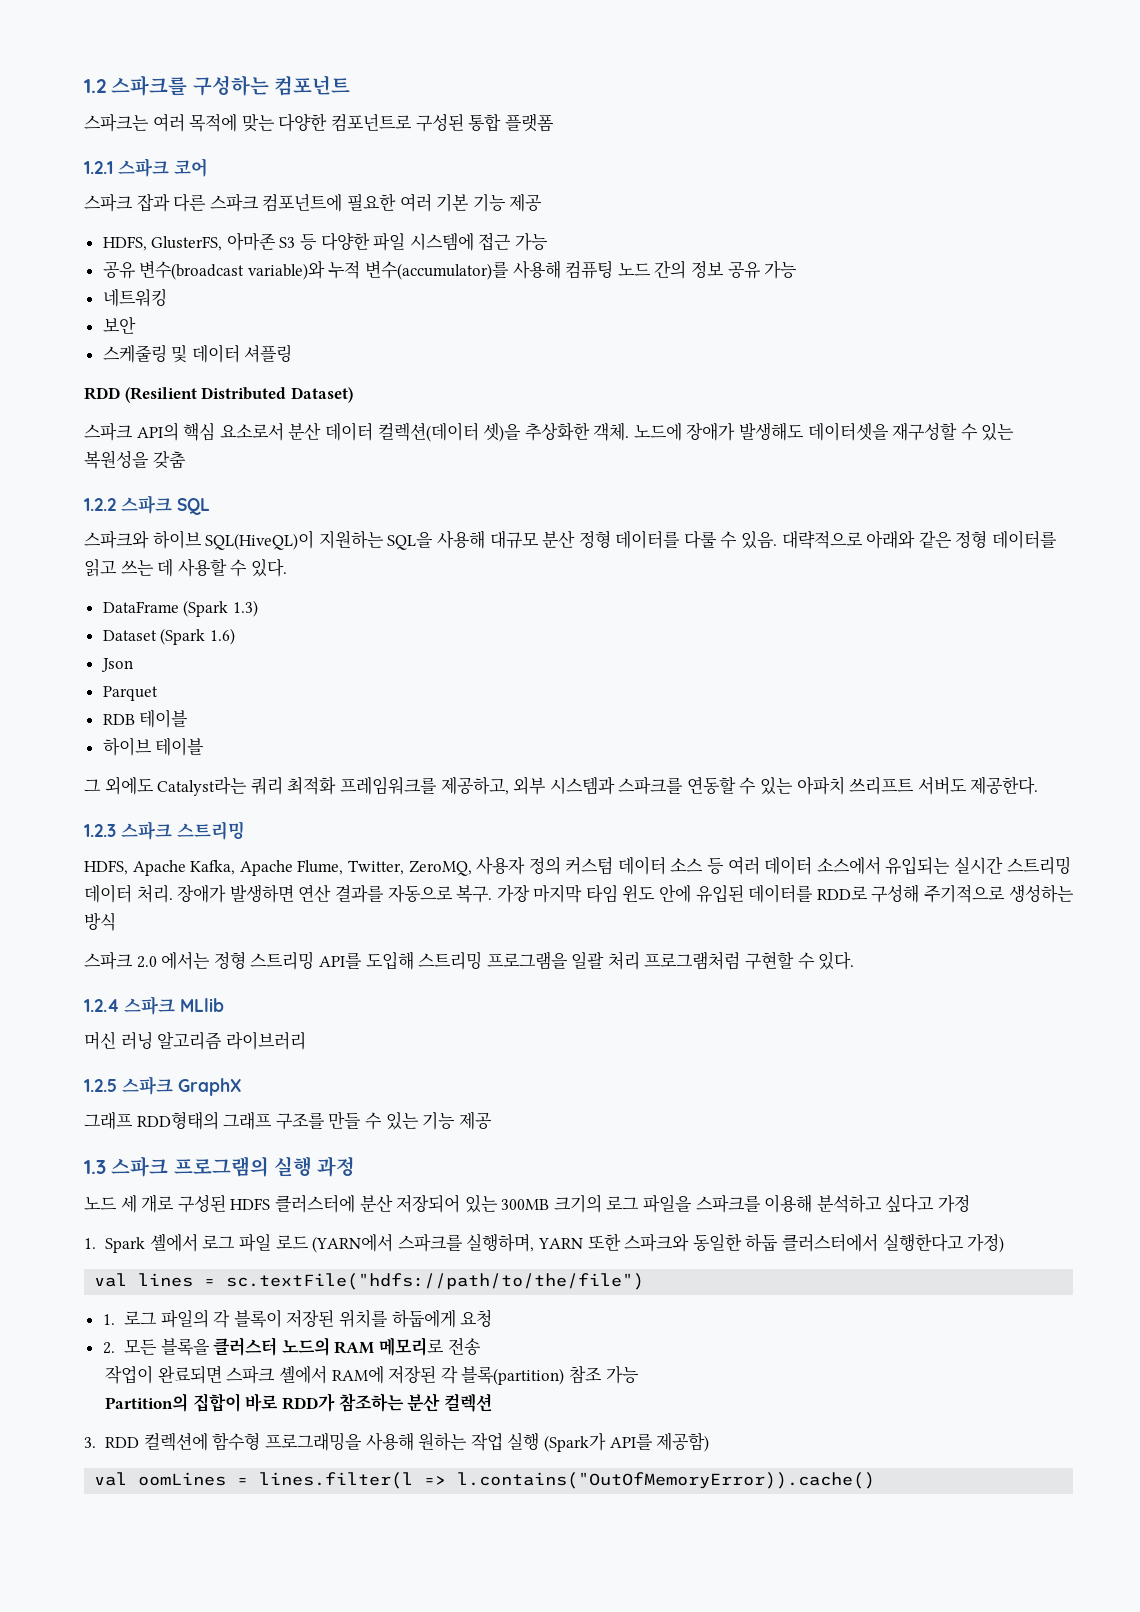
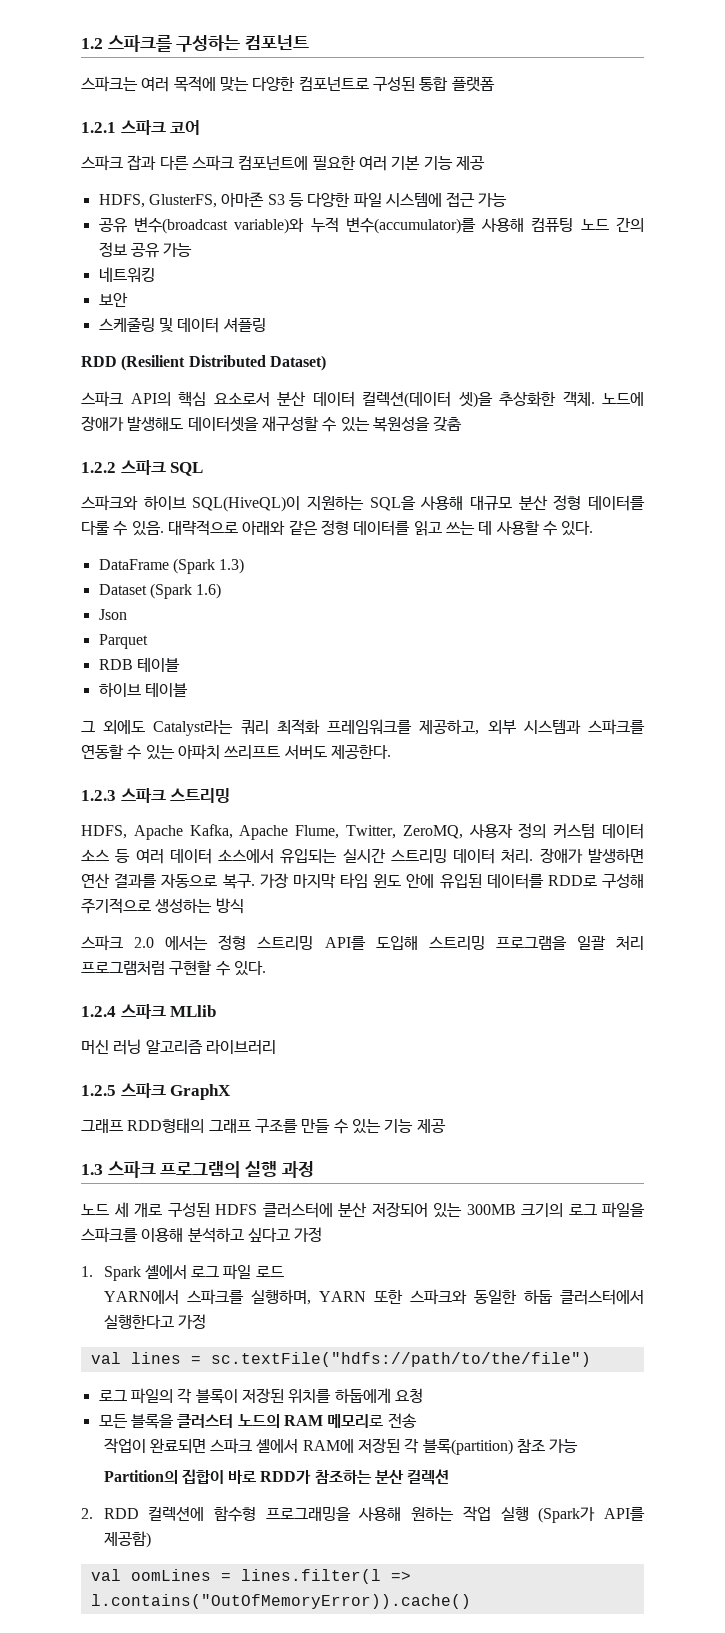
- 1. Spark 셸에서 로그 파일 로드 (YARN에서 스파크를 실행하며, YARN 또한 스파크와 동일한 하둡 클러스터에서 실행한다고 가정)
+ 1. Spark 셸에서 로그 파일 로드
+ YARN에서 스파크를 실행하며, YARN 또한 스파크와 동일한 하둡 클러스터에서 실행한다고 가정
- 1. 로그 파일의 각 블록이 저장된 위치를 하둡에게 요청
+ 로그 파일의 각 블록이 저장된 위치를 하둡에게 요청
- 2. 모든 블록을 클러스터 노드의 RAM 메모리로 전송
+ 모든 블록을 클러스터 노드의 RAM 메모리로 전송
- 3. RDD 컬렉션에 함수형 프로그래밍을 사용해 원하는 작업 실행 (Spark가 API를 제공함)
+ 2. RDD 컬렉션에 함수형 프로그래밍을 사용해 원하는 작업 실행 (Spark가 API를 제공함)

